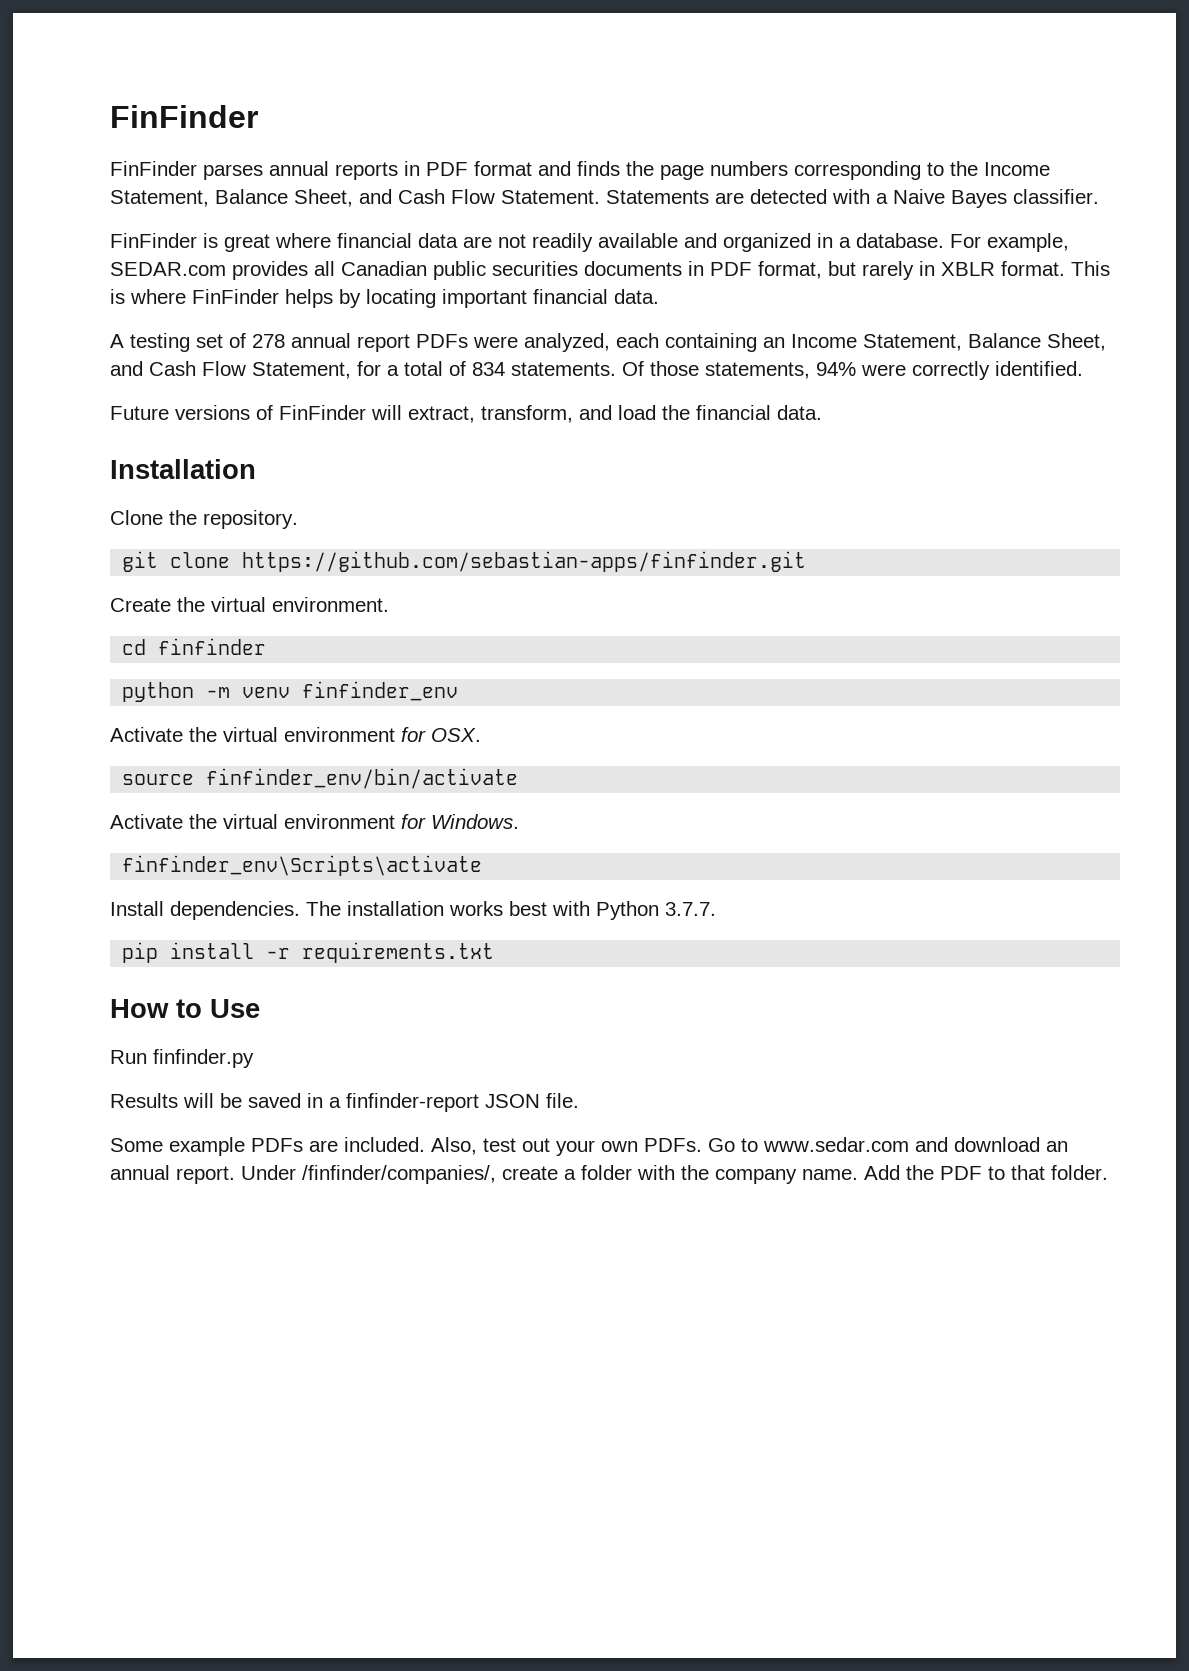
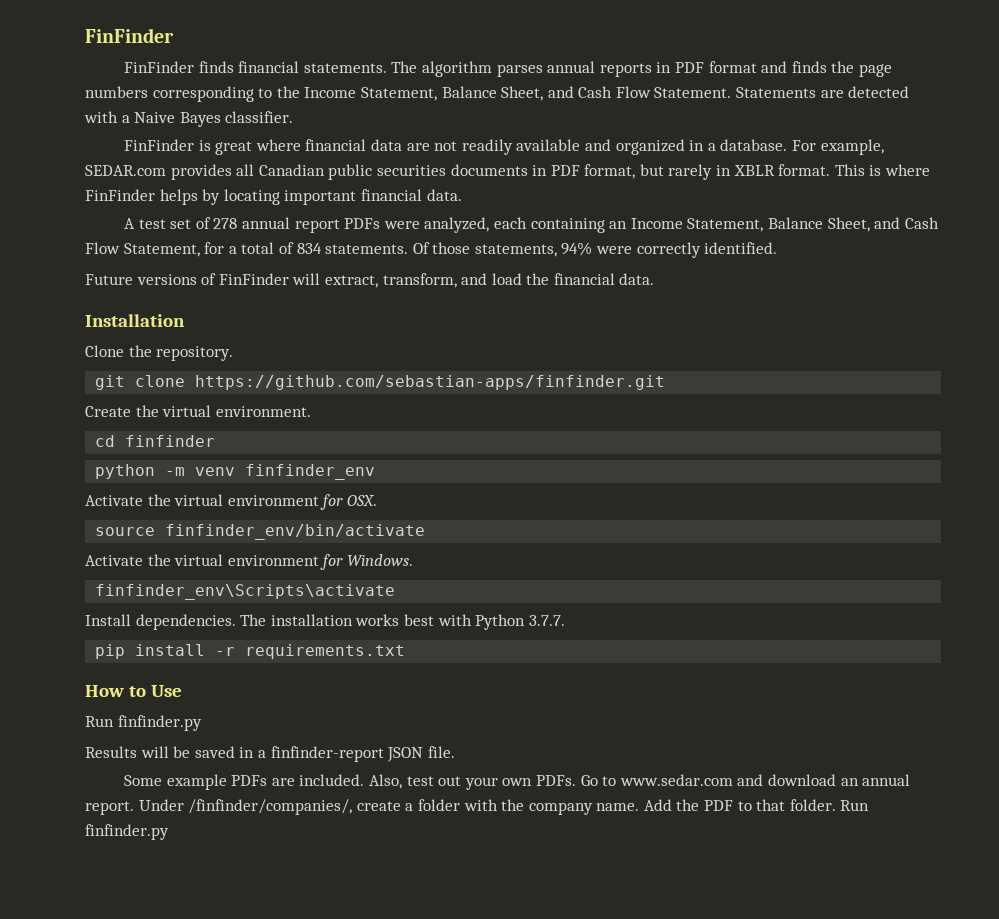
- FinFinder parses annual reports in PDF format and finds the page numbers corresponding to the Income Statement, Balance Sheet, and Cash Flow Statement.
+ FinFinder finds financial statements. The algorithm parses annual reports in PDF format and finds the page numbers corresponding to the Income Statement, Balance Sheet, and Cash Flow Statement.
- A testing set of 278 annual report PDFs were analyzed, each containing an Income Statement, Balance Sheet, and Cash Flow Statement, for a total of 834 statements.
+ A test set of 278 annual report PDFs were analyzed, each containing an Income Statement, Balance Sheet, and Cash Flow Statement, for a total of 834 statements.
- Add the PDF to that folder.
+ Add the PDF to that folder. Run finfinder.py

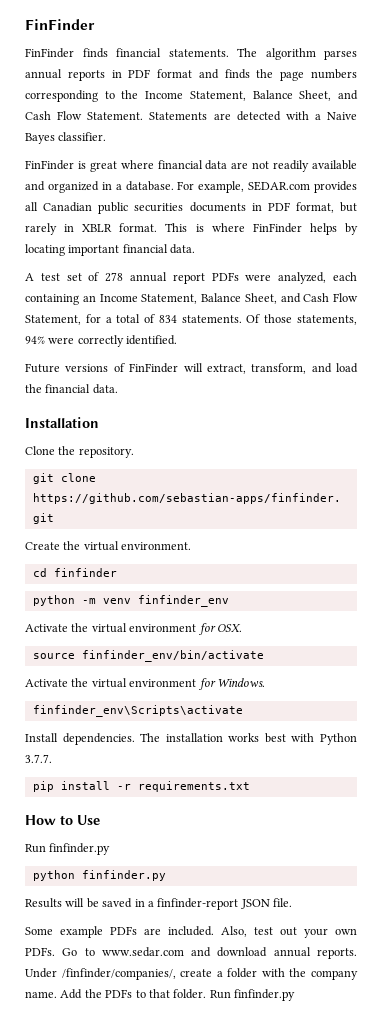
+ python finfinder.py
- Go to www.sedar.com and download an annual report.
+ Go to www.sedar.com and download annual reports.
- Add the PDF to that folder.
+ Add the PDFs to that folder.

